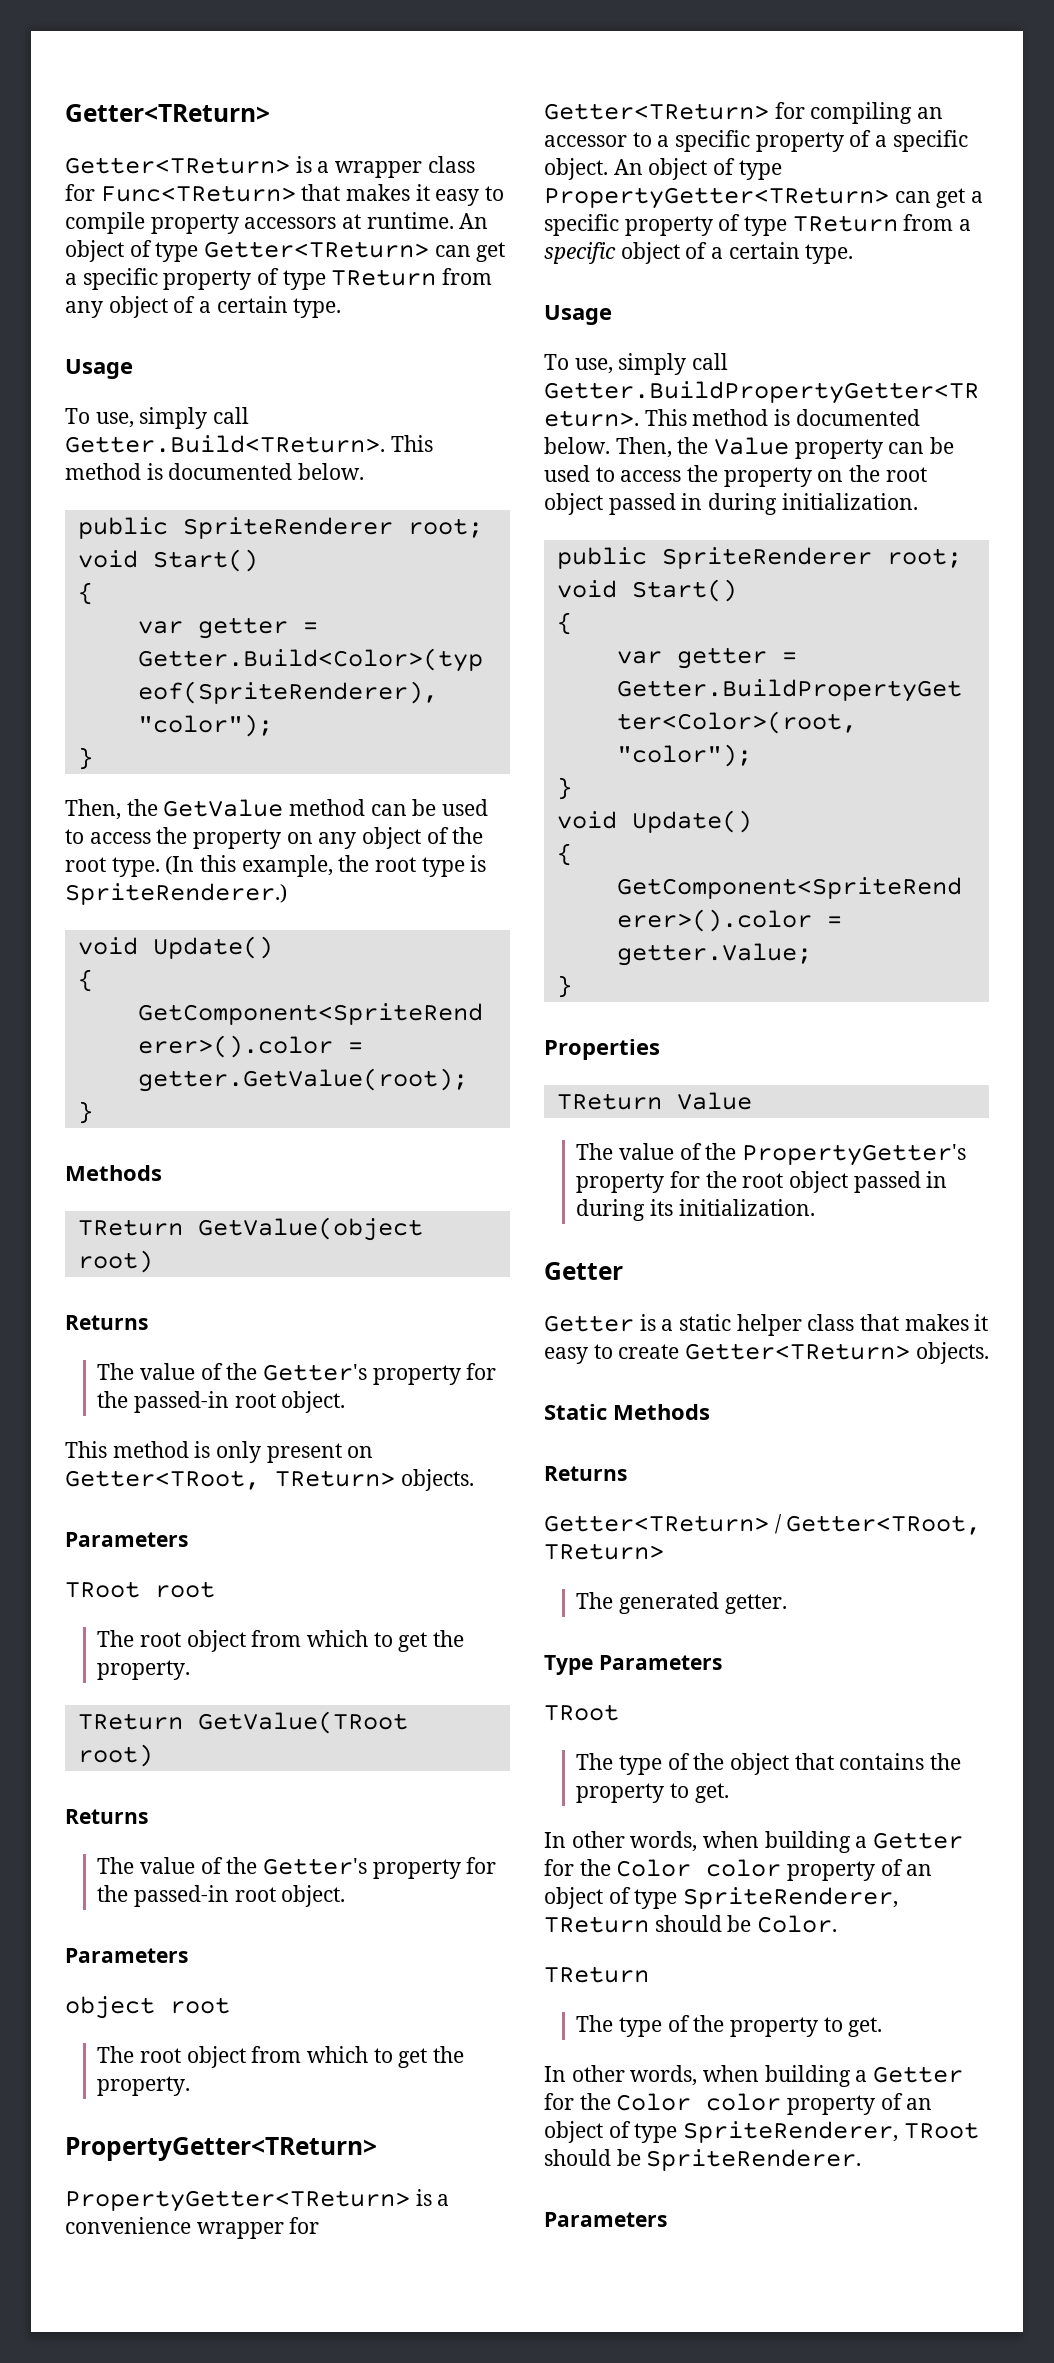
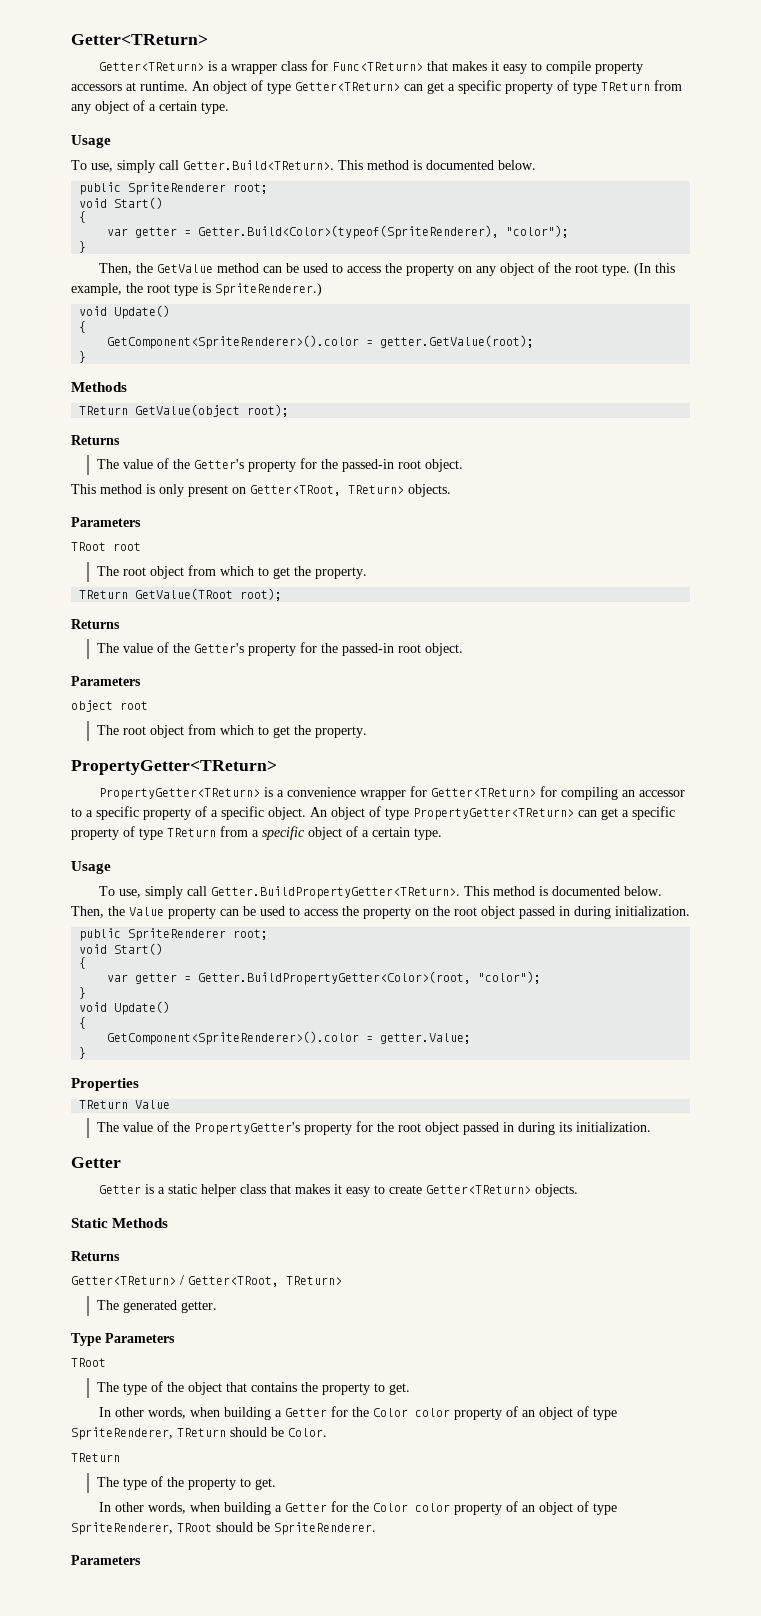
- TReturn GetValue(object root)
+ TReturn GetValue(object root);
- TReturn GetValue(TRoot root)
+ TReturn GetValue(TRoot root);

